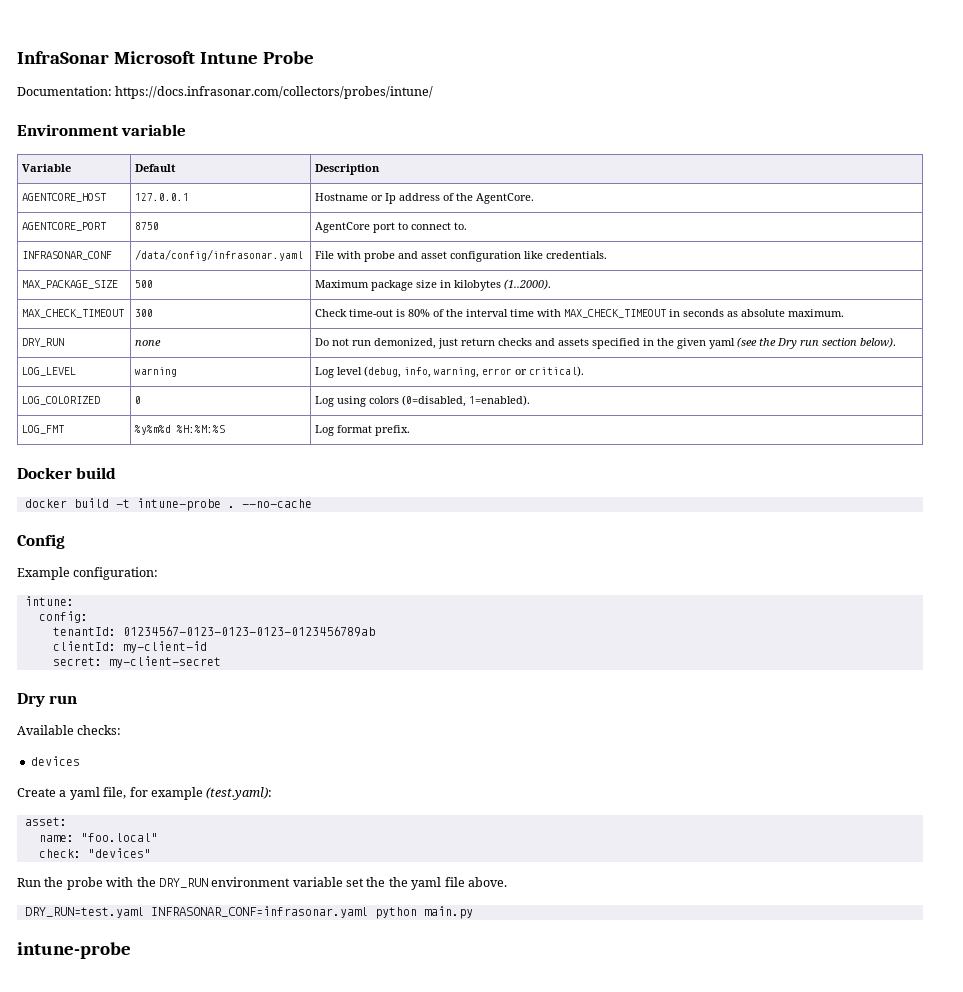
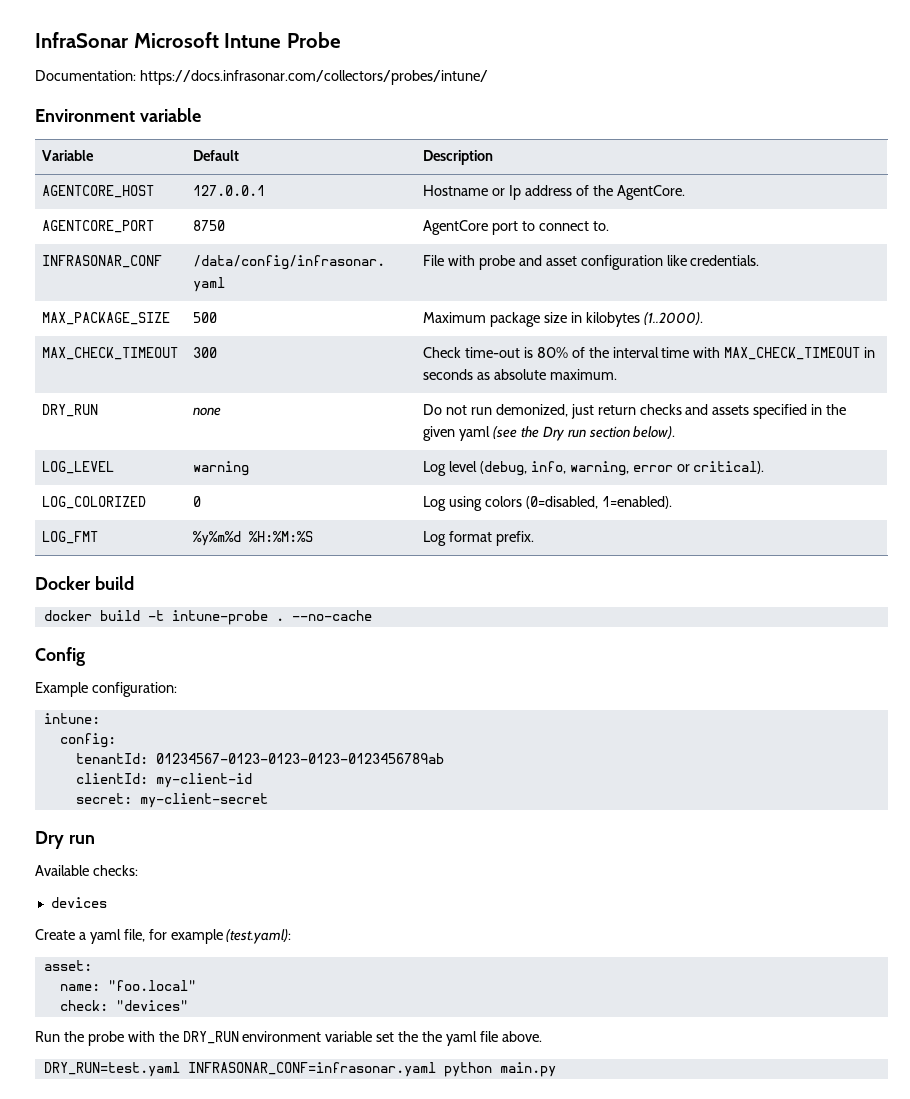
  DRY_RUN=test.yaml INFRASONAR_CONF=infrasonar.yaml python main.py
- intune-probe

